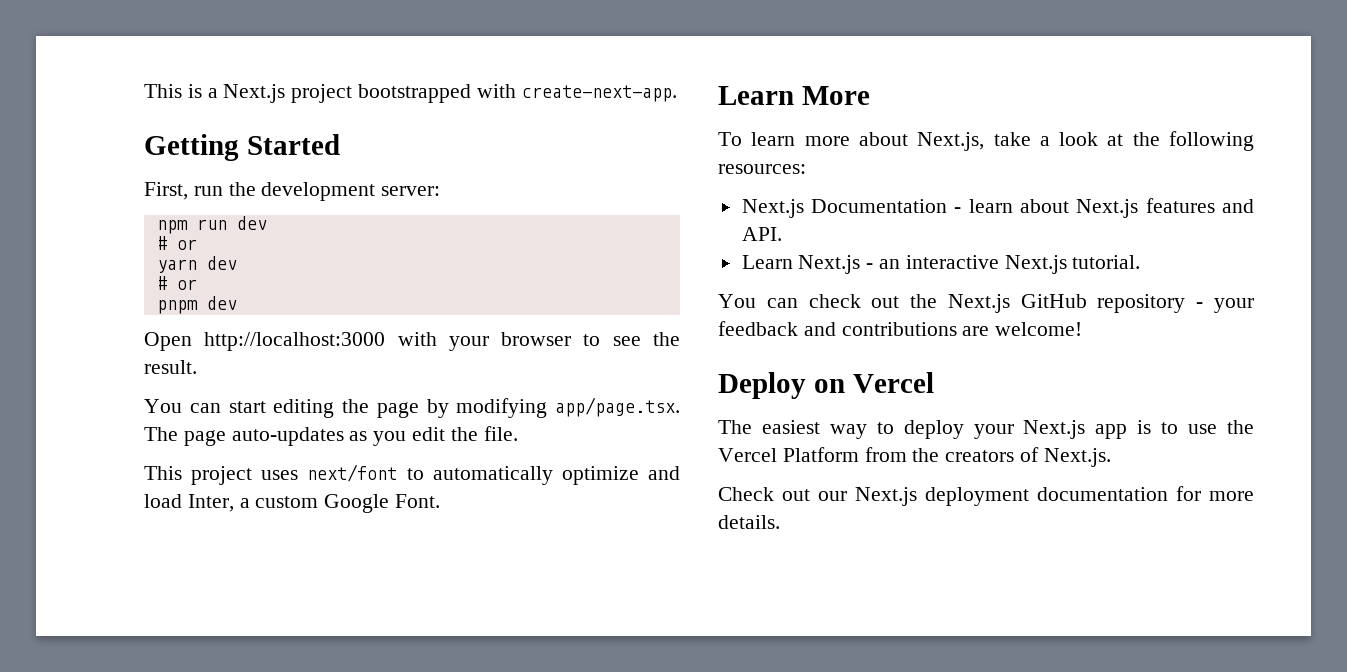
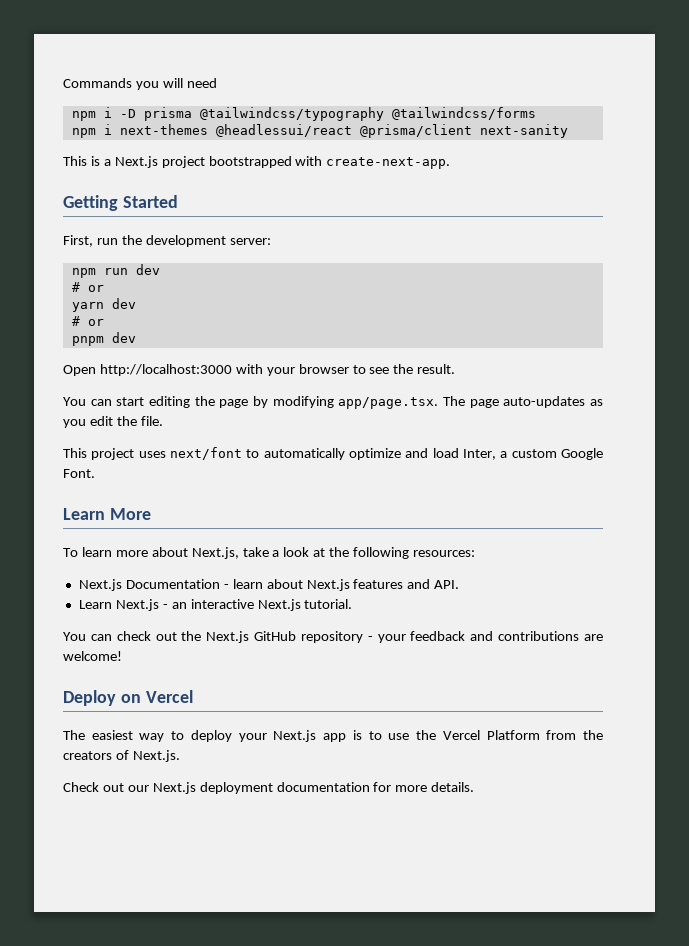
+ Commands you will need
+ npm i -D prisma @tailwindcss/typography @tailwindcss/forms
+ npm i next-themes @headlessui/react @prisma/client next-sanity

